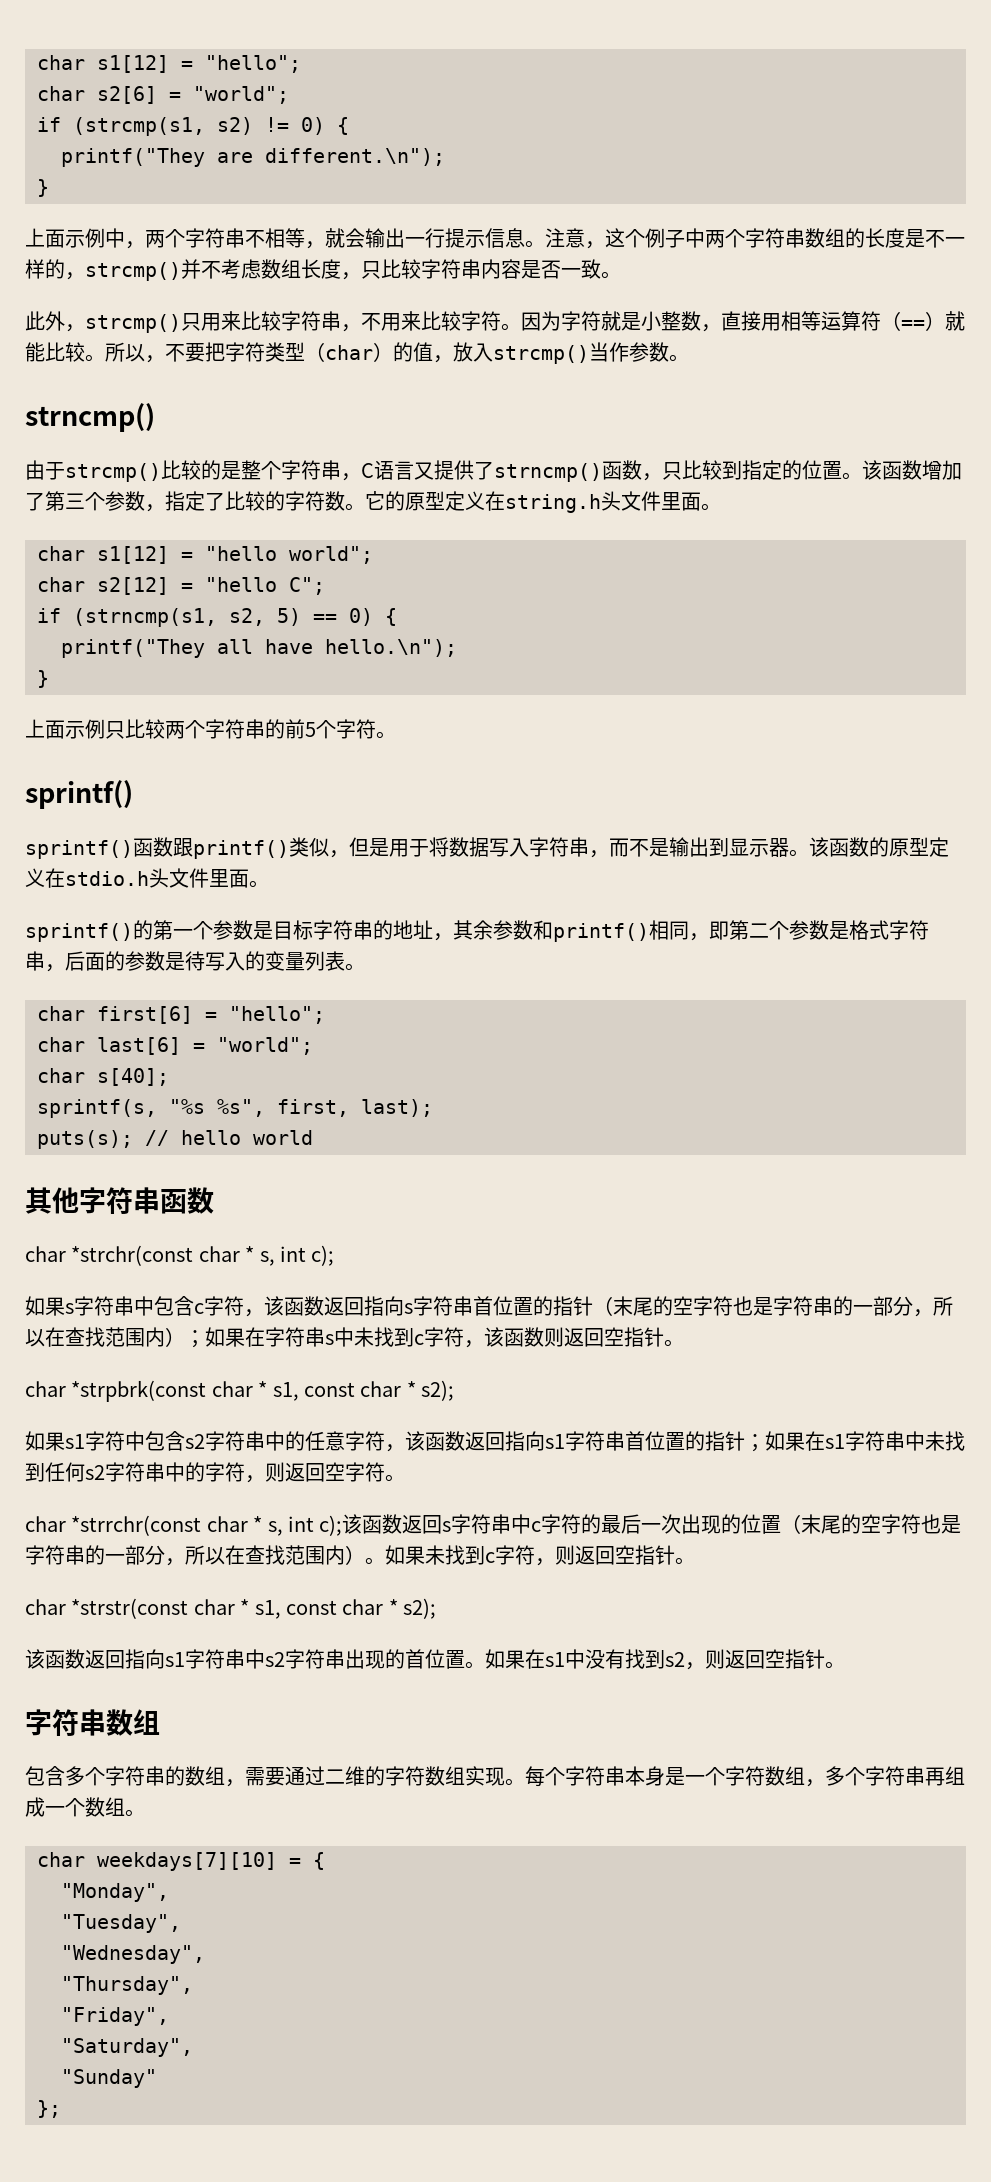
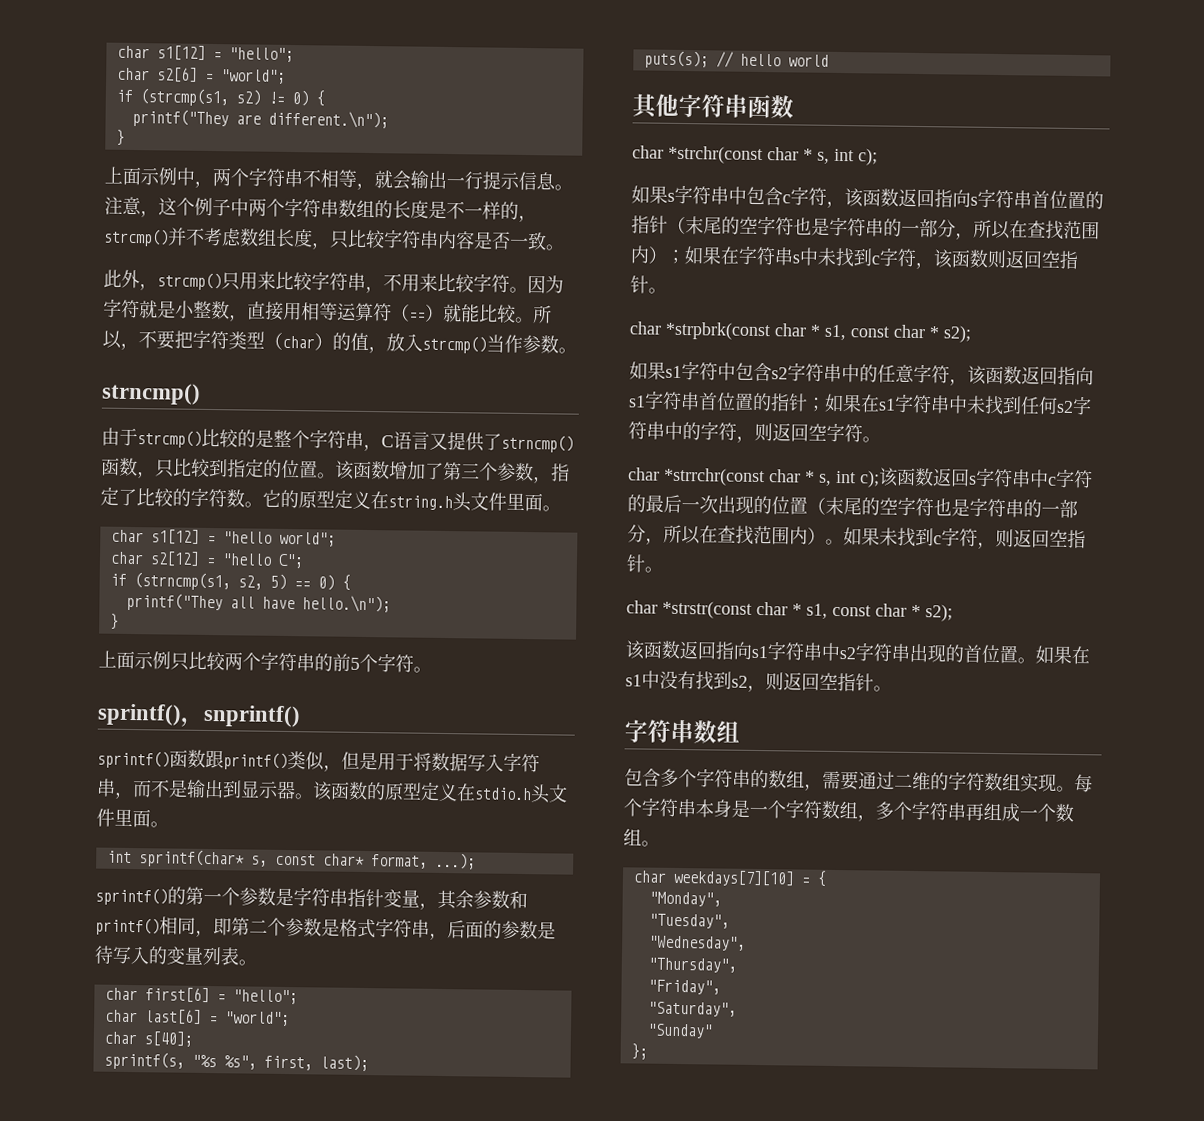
  上面示例只比较两个字符串的前5个字符。
- sprintf()
+ sprintf()，snprintf()
+ int sprintf(char* s, const char* format, ...);
- sprintf()的第一个参数是目标字符串的地址，其余参数和printf()相同，即第二个参数是格式字符串，后面的参数是待写入的变量列表。
+ sprintf()的第一个参数是字符串指针变量，其余参数和printf()相同，即第二个参数是格式字符串，后面的参数是待写入的变量列表。

